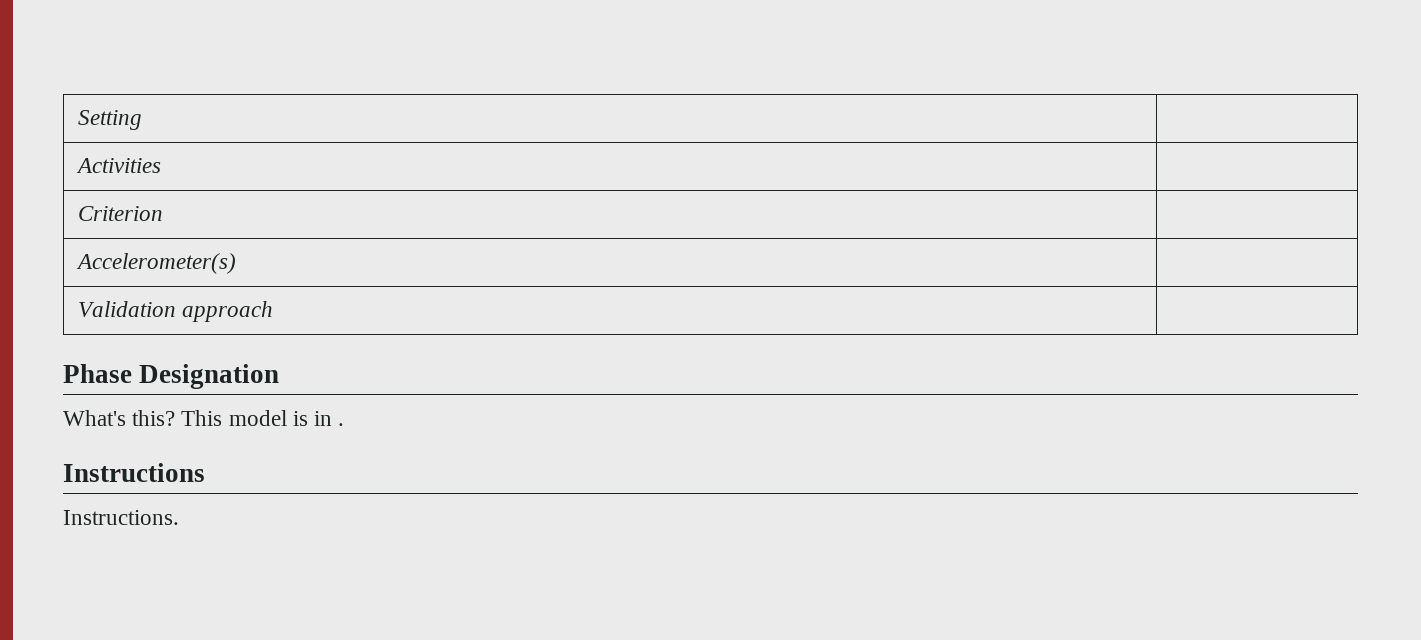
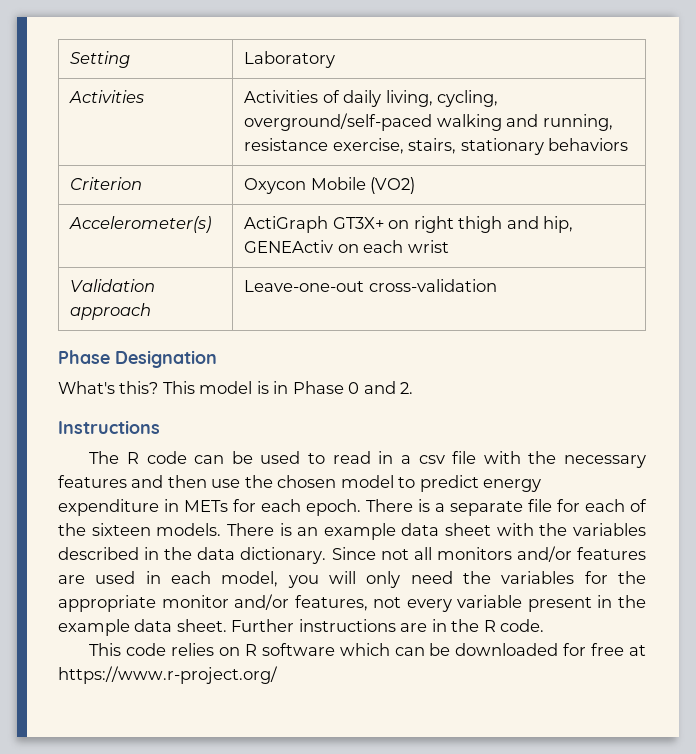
- Setting |
+ Setting | Laboratory
- Activities |
- Criterion |
- Accelerometer(s) |
+ Activities | Activities of daily living, cycling, overground/self-paced walking and running, resistance exercise, stairs, stationary behaviors
+ Criterion | Oxycon Mobile (VO2)
+ Accelerometer(s) | ActiGraph GT3X+ on right thigh and hip, GENEActiv on each wrist
- Validation approach |
+ Validation approach | Leave-one-out cross-validation
- This model is in .
+ This model is in Phase 0 and 2.
  Instructions
- Instructions.
+ The R code can be used to read in a csv file with the necessary features and then use the chosen model to predict energy expenditure in METs for each epoch. There is a separate file for each of the sixteen models. There is an example data sheet with the variables described in the data dictionary. Since not all monitors and/or features are used in each model, you will only need the variables for the appropriate monitor and/or features, not every variable present in the example data sheet. Further instructions are in the R code.
+ This code relies on R software which can be downloaded for free at https://www.r-project.org/

